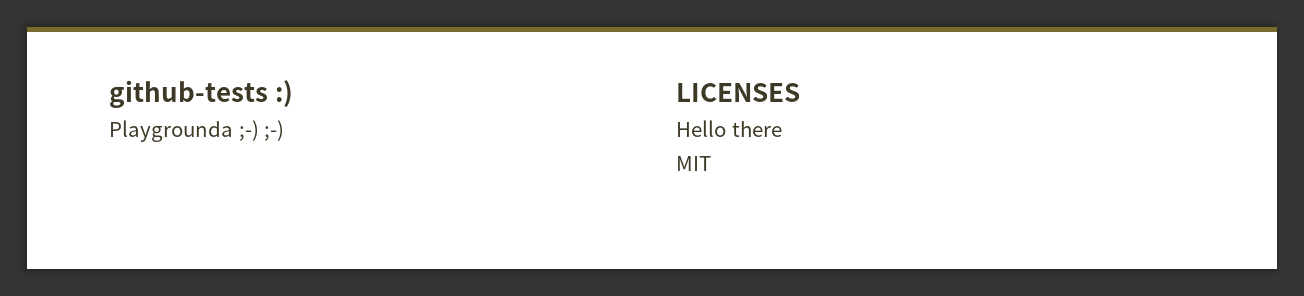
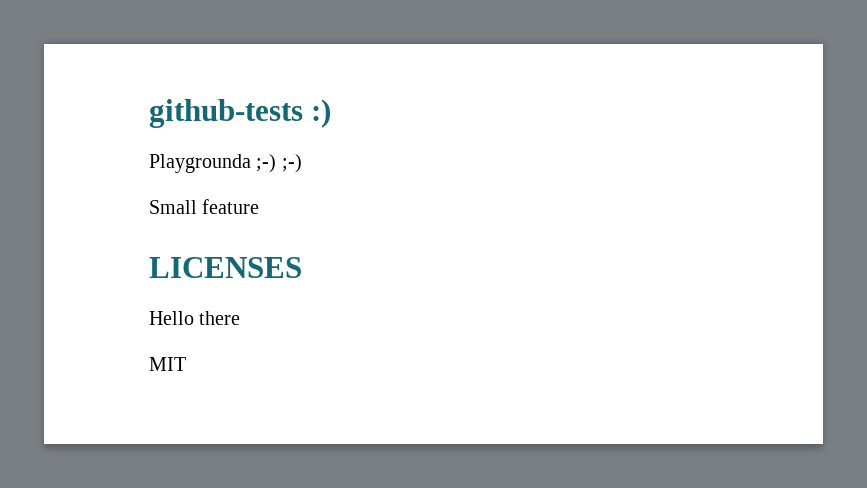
+ Small feature

